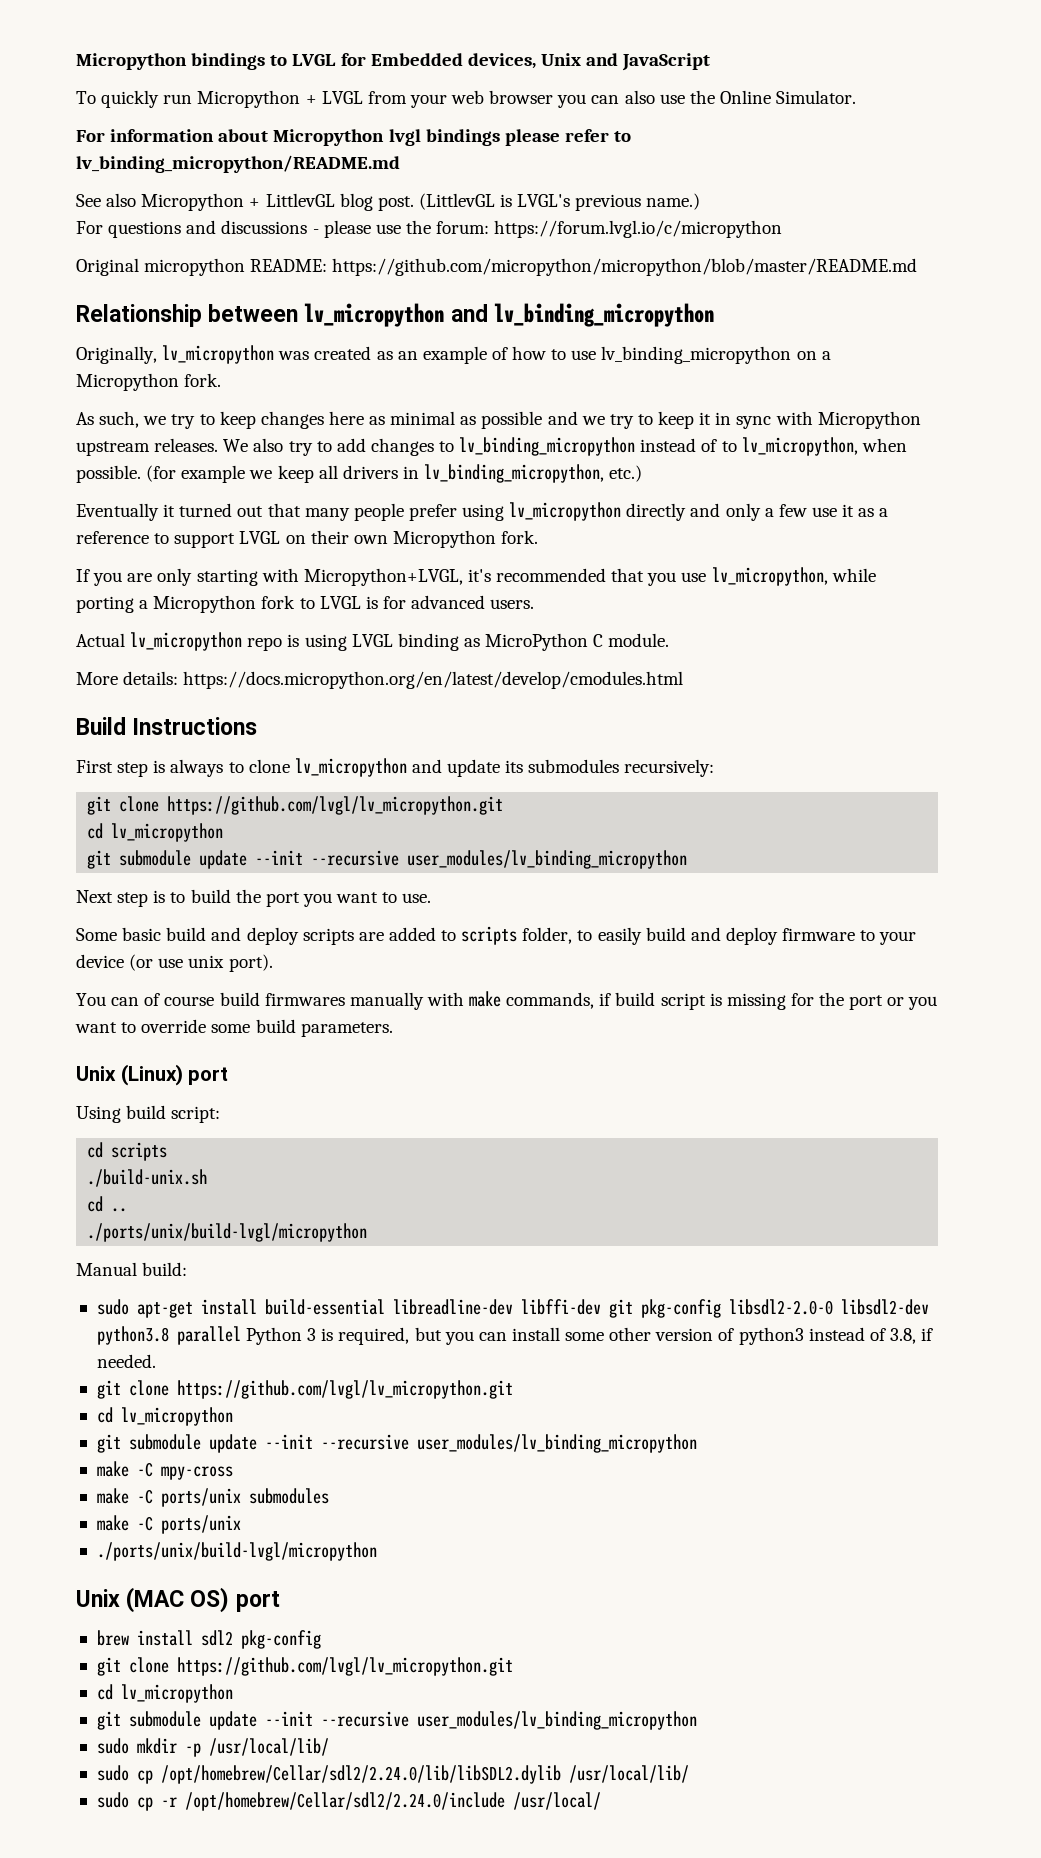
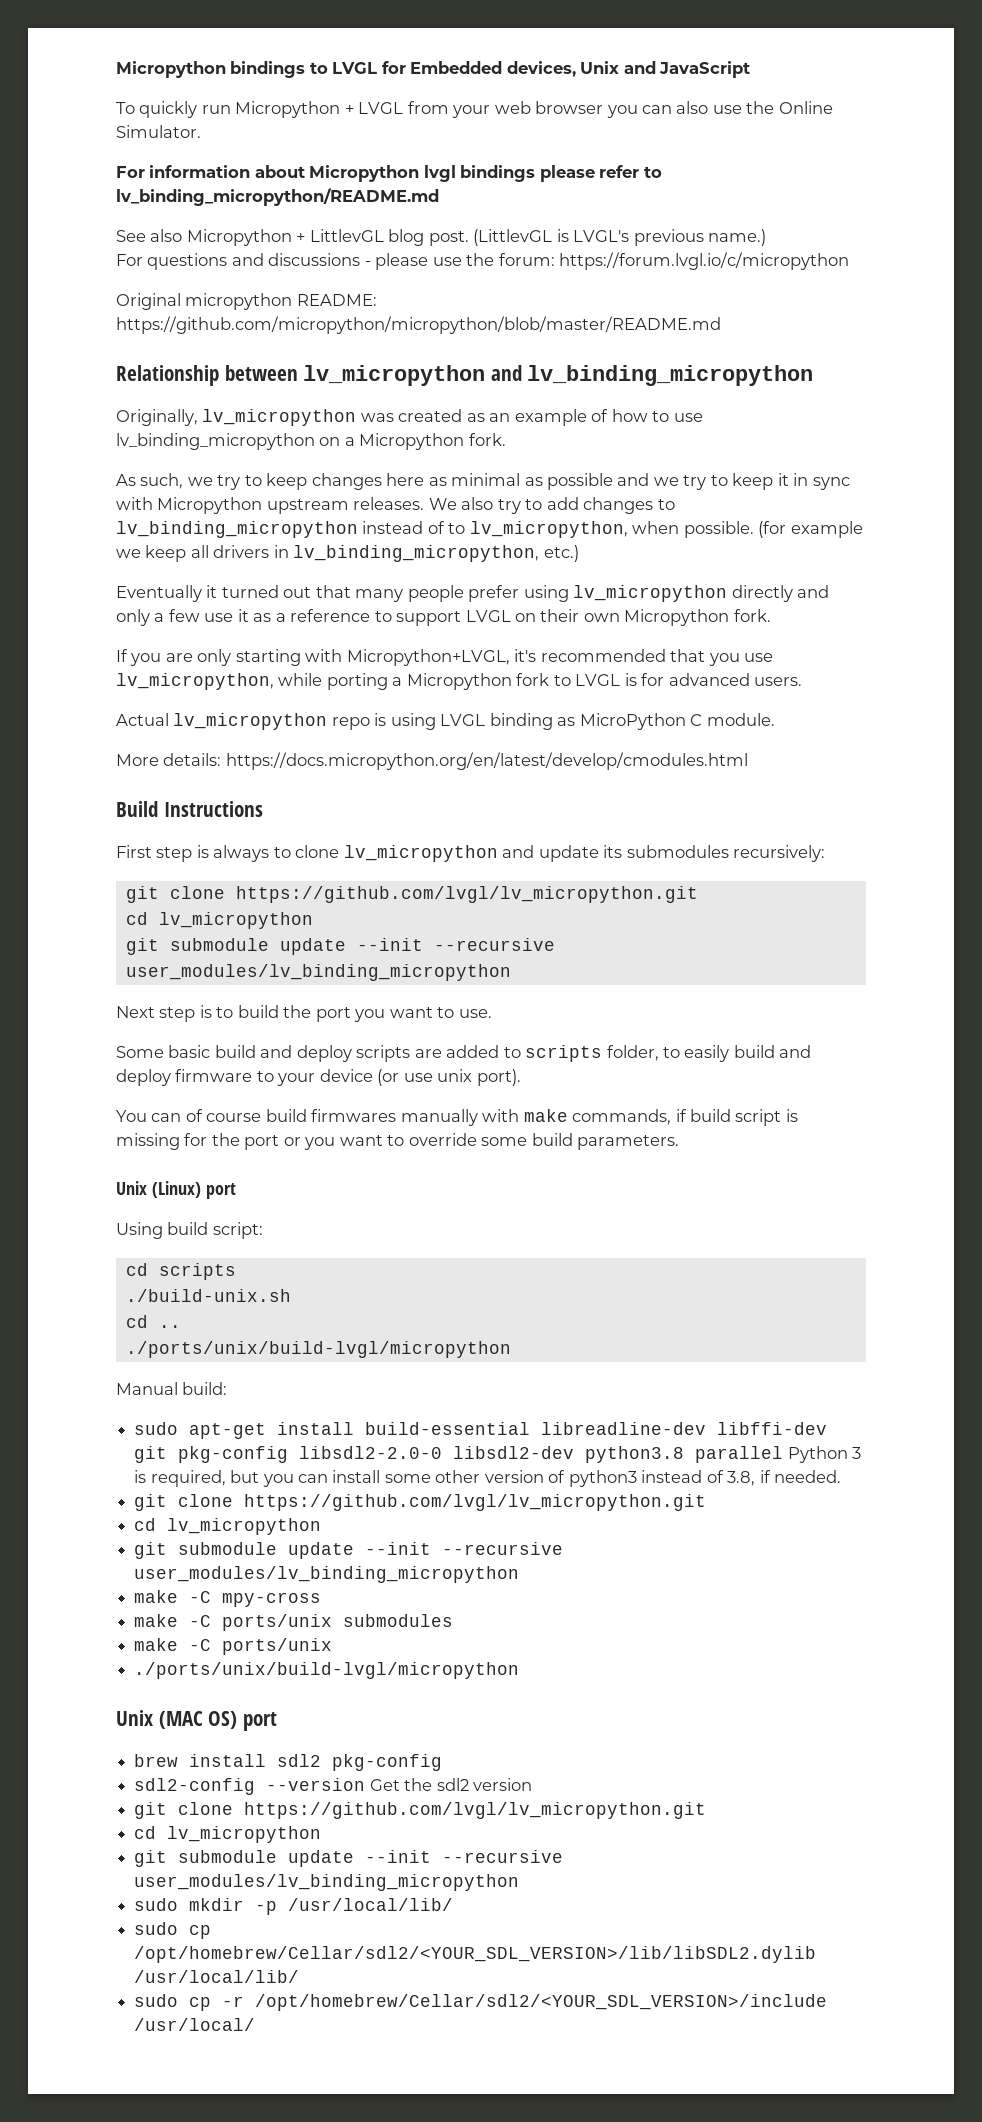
+ sdl2-config --version Get the sdl2 version
- sudo cp /opt/homebrew/Cellar/sdl2/2.24.0/lib/libSDL2.dylib /usr/local/lib/
+ sudo cp /opt/homebrew/Cellar/sdl2/<YOUR_SDL_VERSION>/lib/libSDL2.dylib /usr/local/lib/
- sudo cp -r /opt/homebrew/Cellar/sdl2/2.24.0/include /usr/local/
+ sudo cp -r /opt/homebrew/Cellar/sdl2/<YOUR_SDL_VERSION>/include /usr/local/

